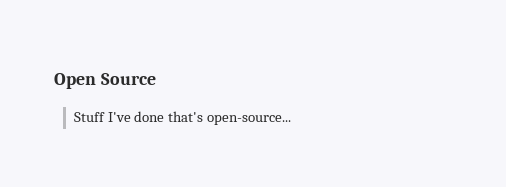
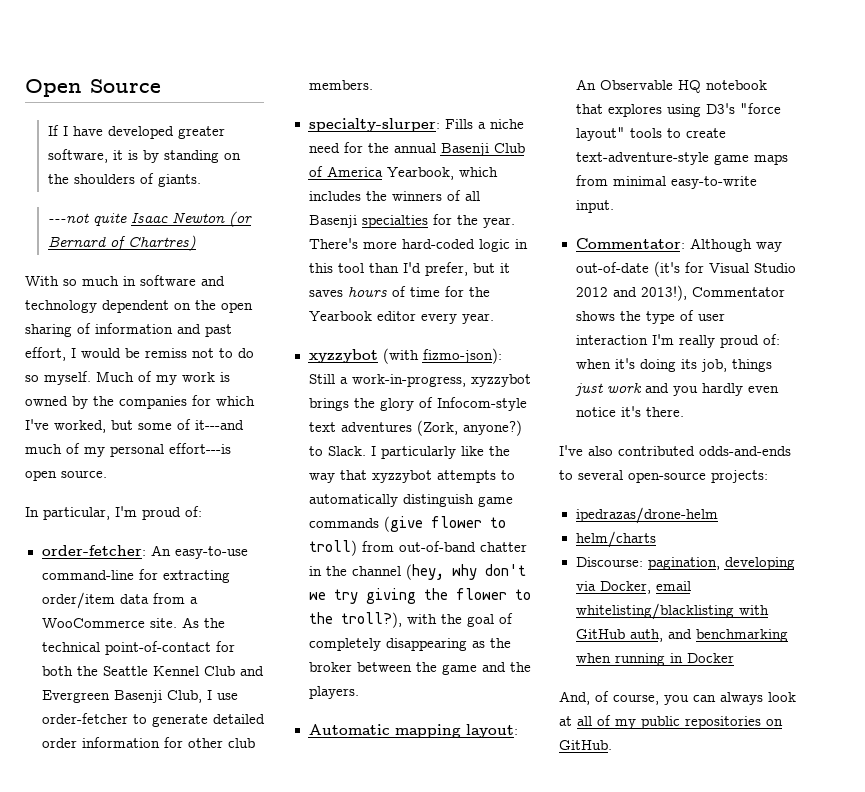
- Stuff I've done that's open-source...
+ If I have developed greater software, it is by standing on the shoulders of giants.
+ ---not quite Isaac Newton (or Bernard of Chartres)
+ With so much in software and technology dependent on the open sharing of information and past effort, I would be remiss not to do so myself. Much of my work is owned by the companies for which I've worked, but some of it---and much of my personal effort---is open source.
+ In particular, I'm proud of:
+ order-fetcher: An easy-to-use command-line for extracting order/item data from a WooCommerce site. As the technical point-of-contact for both the Seattle Kennel Club and Evergreen Basenji Club, I use order-fetcher to generate detailed order information for other club members.
+ specialty-slurper: Fills a niche need for the annual Basenji Club of America Yearbook, which includes the winners of all Basenji specialties for the year. There's more hard-coded logic in this tool than I'd prefer, but it saves hours of time for the Yearbook editor every year.
+ xyzzybot (with fizmo-json): Still a work-in-progress, xyzzybot brings the glory of Infocom-style text adventures (Zork, anyone?) to Slack. I particularly like the way that xyzzybot attempts to automatically distinguish game commands (give flower to troll) from out-of-band chatter in the channel (hey, why don't we try giving the flower to the troll?), with the goal of completely disappearing as the broker between the game and the players.
+ Automatic mapping layout: An Observable HQ notebook that explores using D3's "force layout" tools to create text-adventure-style game maps from minimal easy-to-write input.
+ Commentator: Although way out-of-date (it's for Visual Studio 2012 and 2013!), Commentator shows the type of user interaction I'm really proud of: when it's doing its job, things just work and you hardly even notice it's there.
+ I've also contributed odds-and-ends to several open-source projects:
+ ipedrazas/drone-helm
+ helm/charts
+ Discourse: pagination, developing via Docker, email whitelisting/blacklisting with GitHub auth, and benchmarking when running in Docker
+ And, of course, you can always look at all of my public repositories on GitHub.

